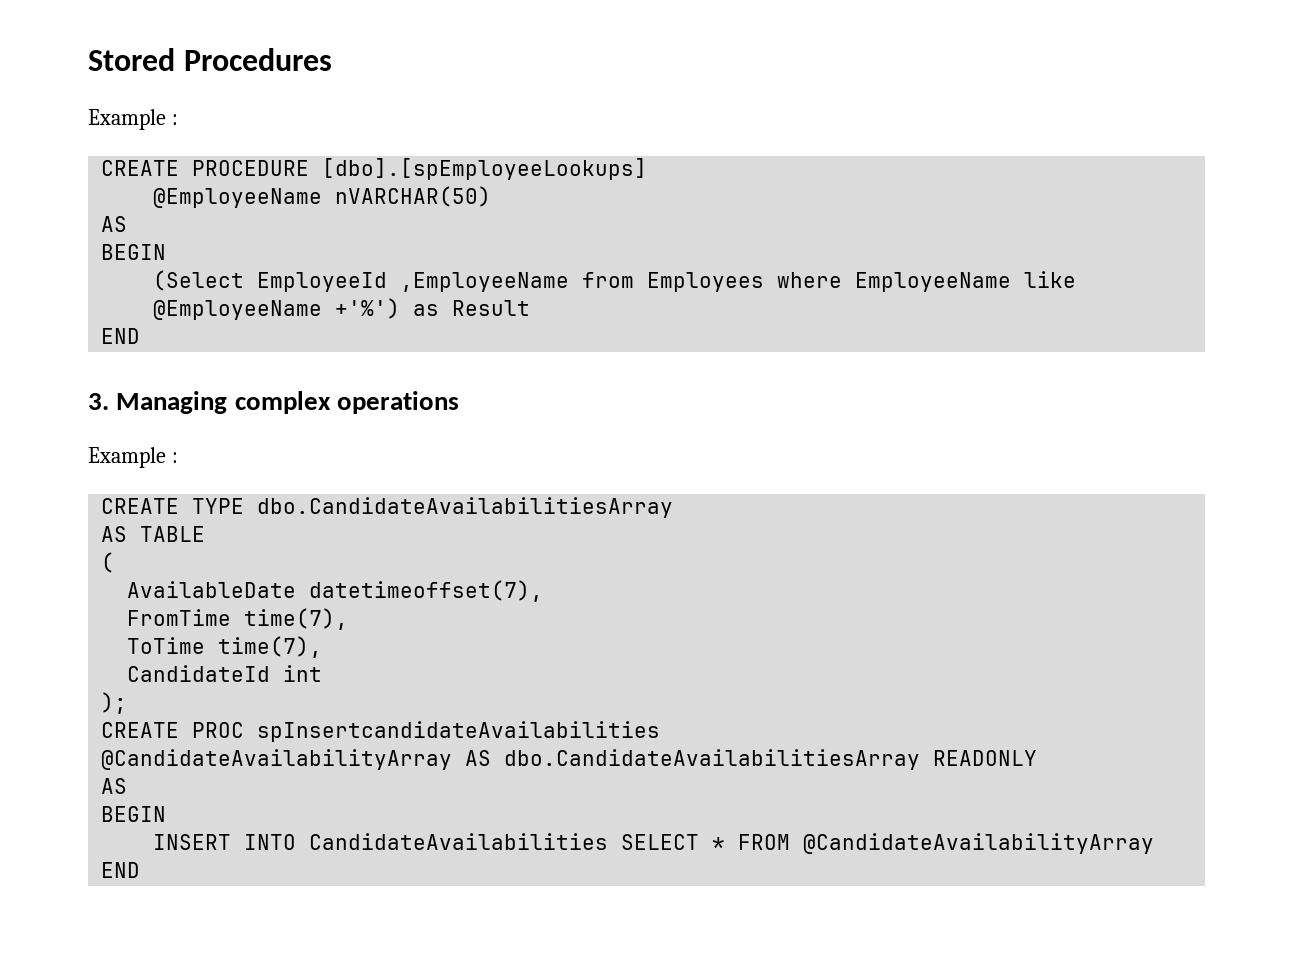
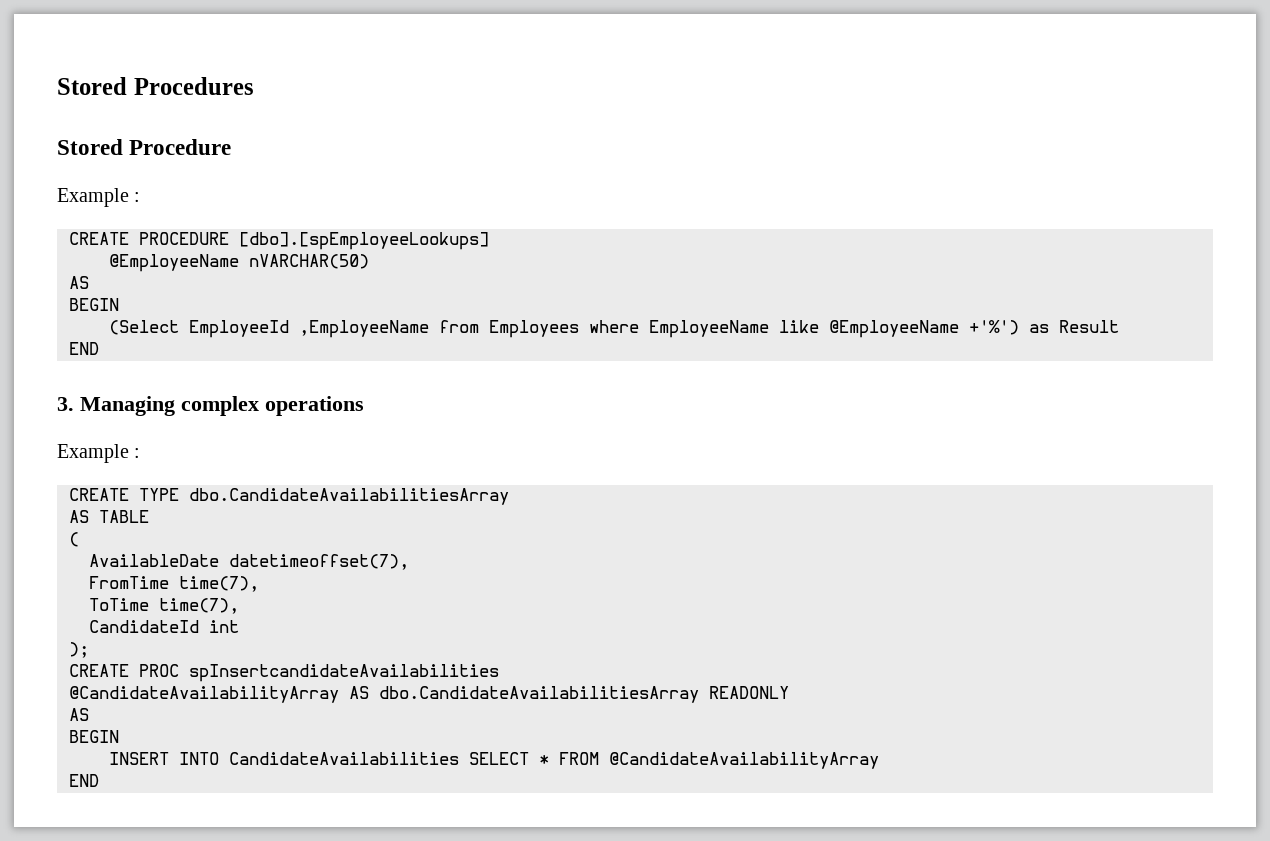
+ Stored Procedure

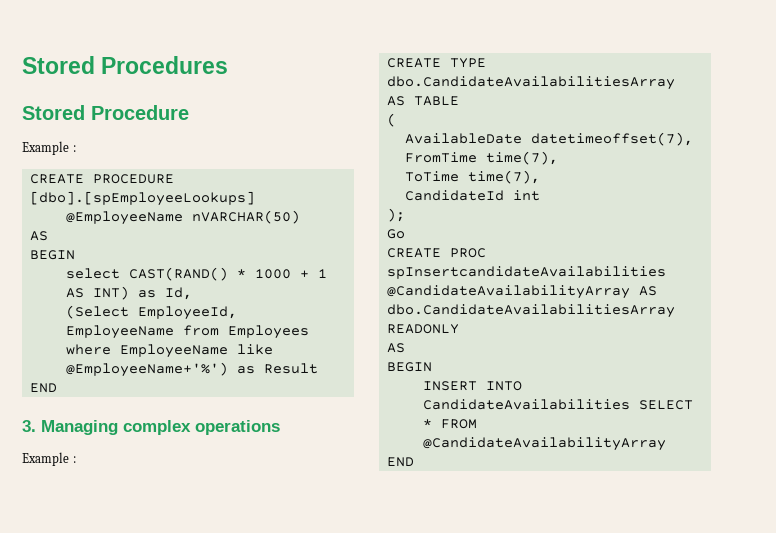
+ select CAST(RAND() * 1000 + 1 AS INT) as Id,
- (Select EmployeeId ,EmployeeName from Employees where EmployeeName like @EmployeeName +'%') as Result
+ (Select EmployeeId, EmployeeName from Employees where EmployeeName like @EmployeeName+'%') as Result
+ Go

